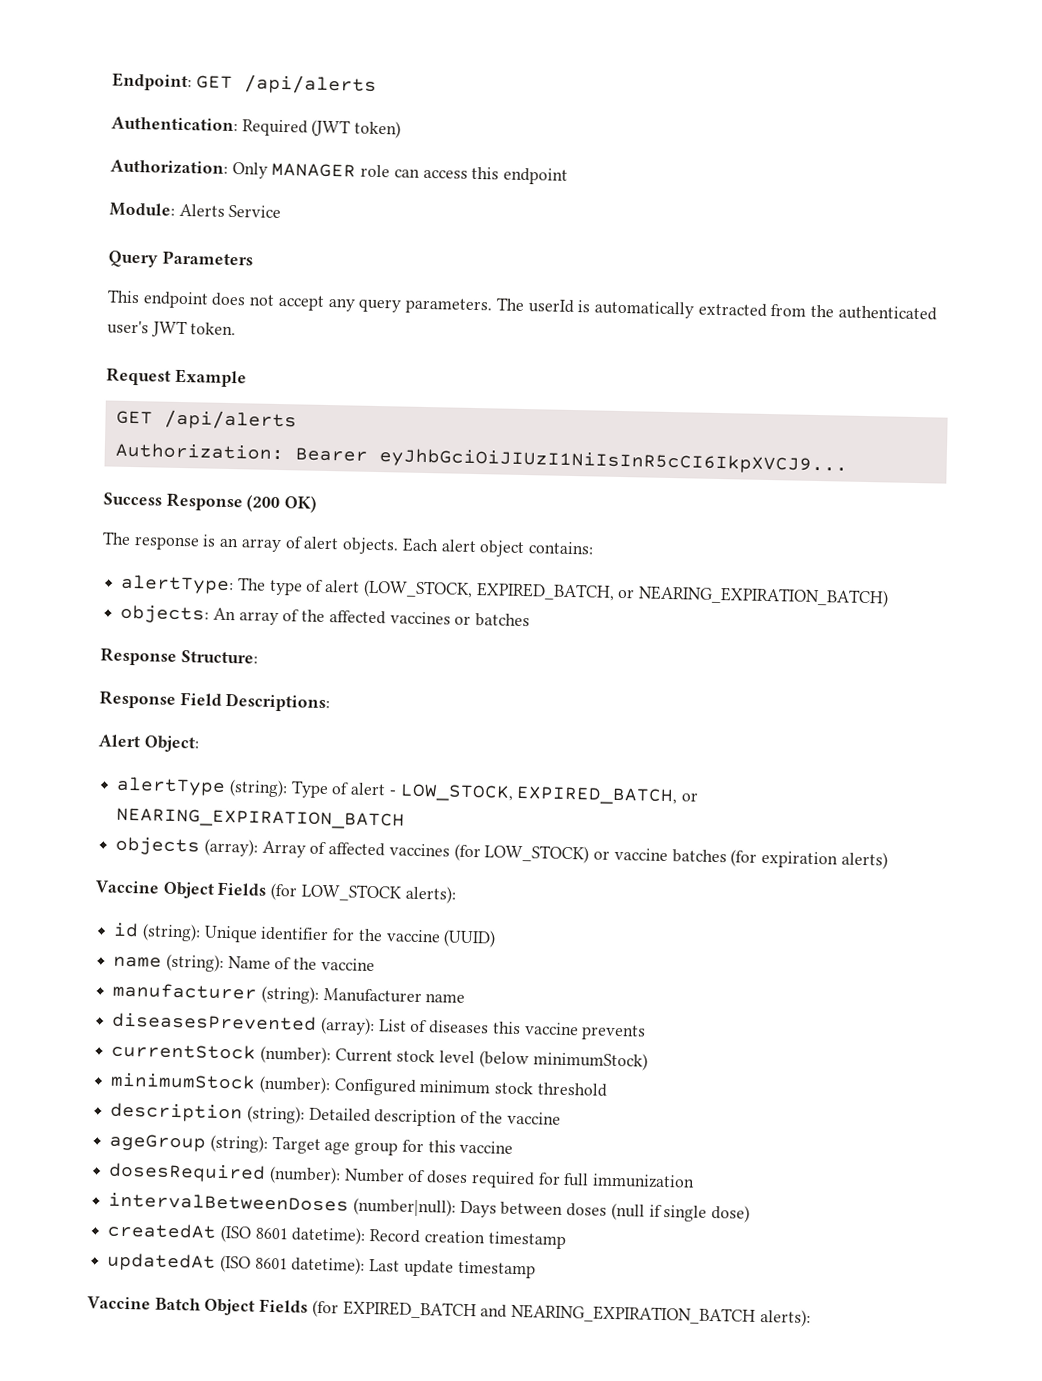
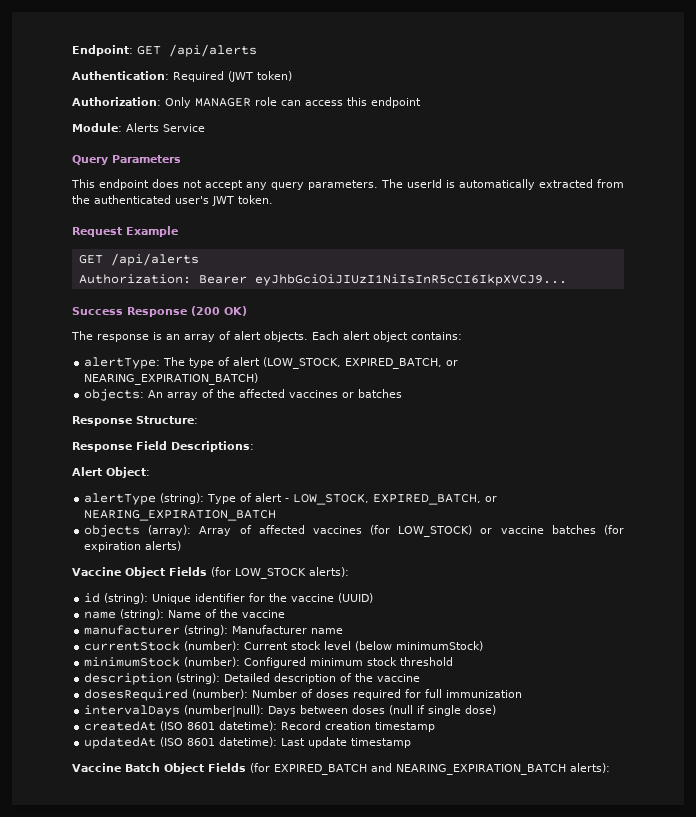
- diseasesPrevented (array): List of diseases this vaccine prevents
- ageGroup (string): Target age group for this vaccine
- intervalBetweenDoses (number|null): Days between doses (null if single dose)
+ intervalDays (number|null): Days between doses (null if single dose)

